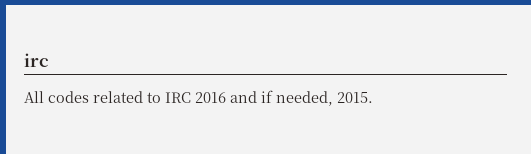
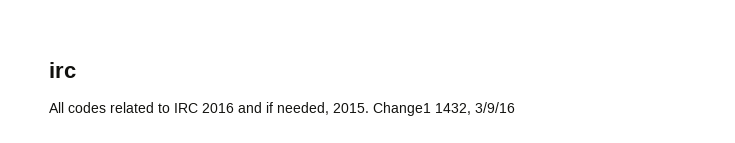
+ Change1 1432, 3/9/16

